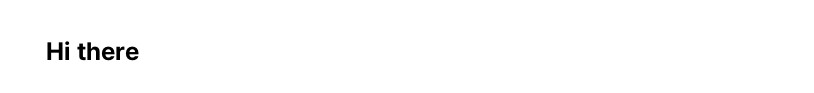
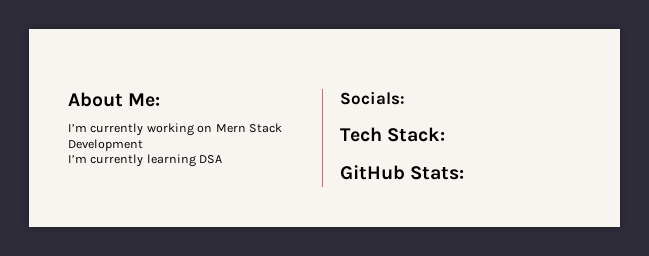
- Hi there
+ About Me:
+ I’m currently working on Mern Stack Development
+ I’m currently learning DSA
+ Socials:
+ Tech Stack:
+ GitHub Stats:

